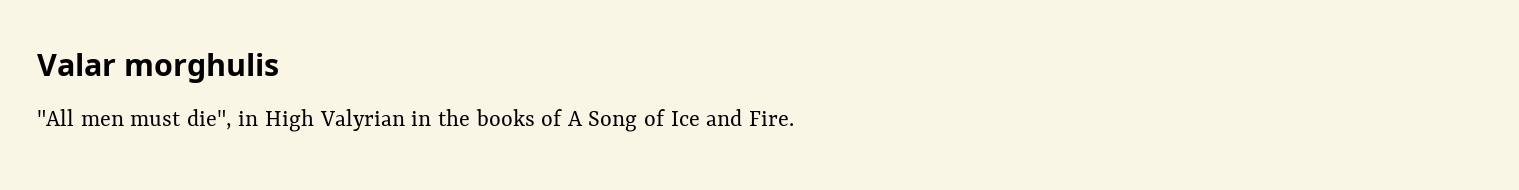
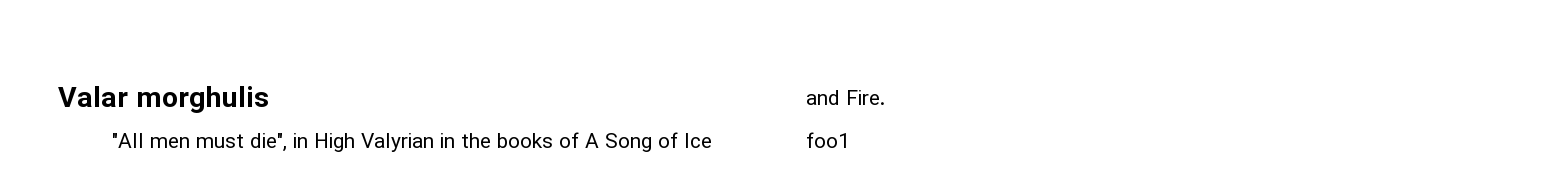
+ foo1

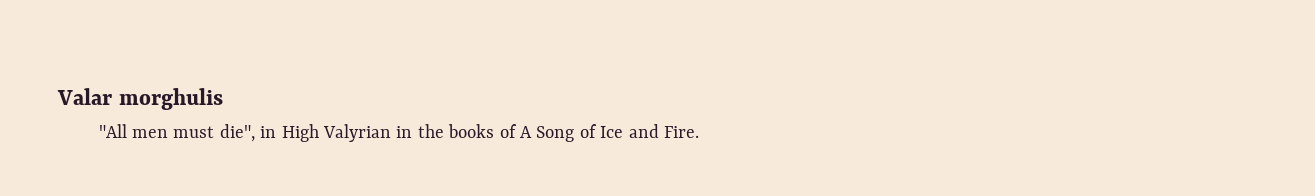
- foo1

